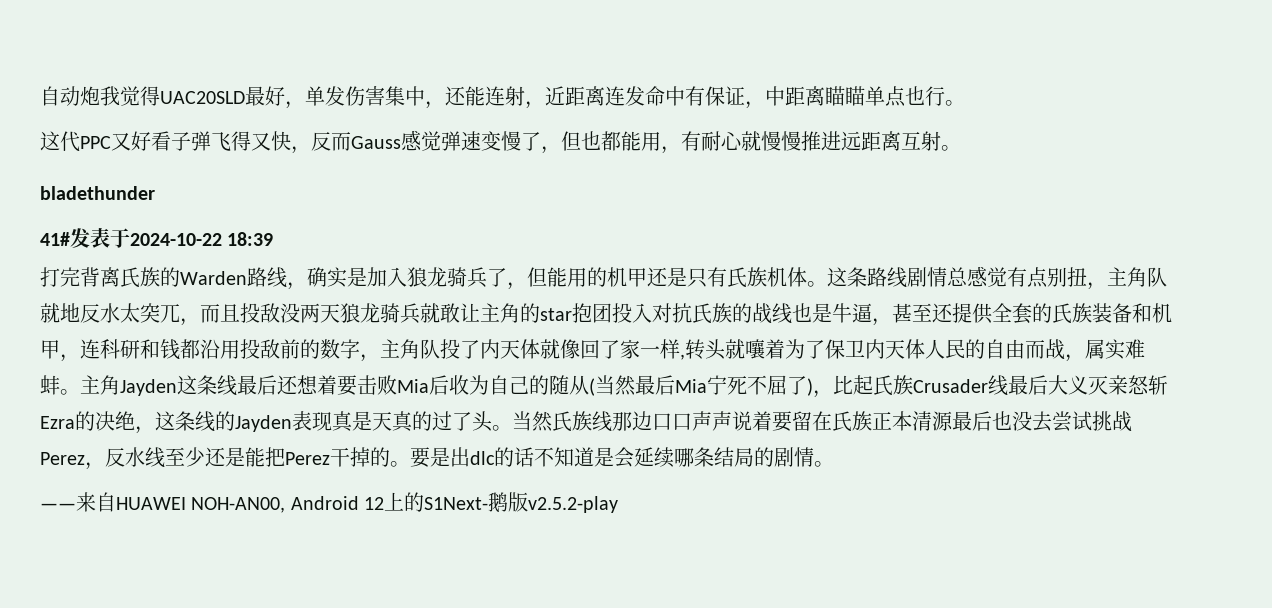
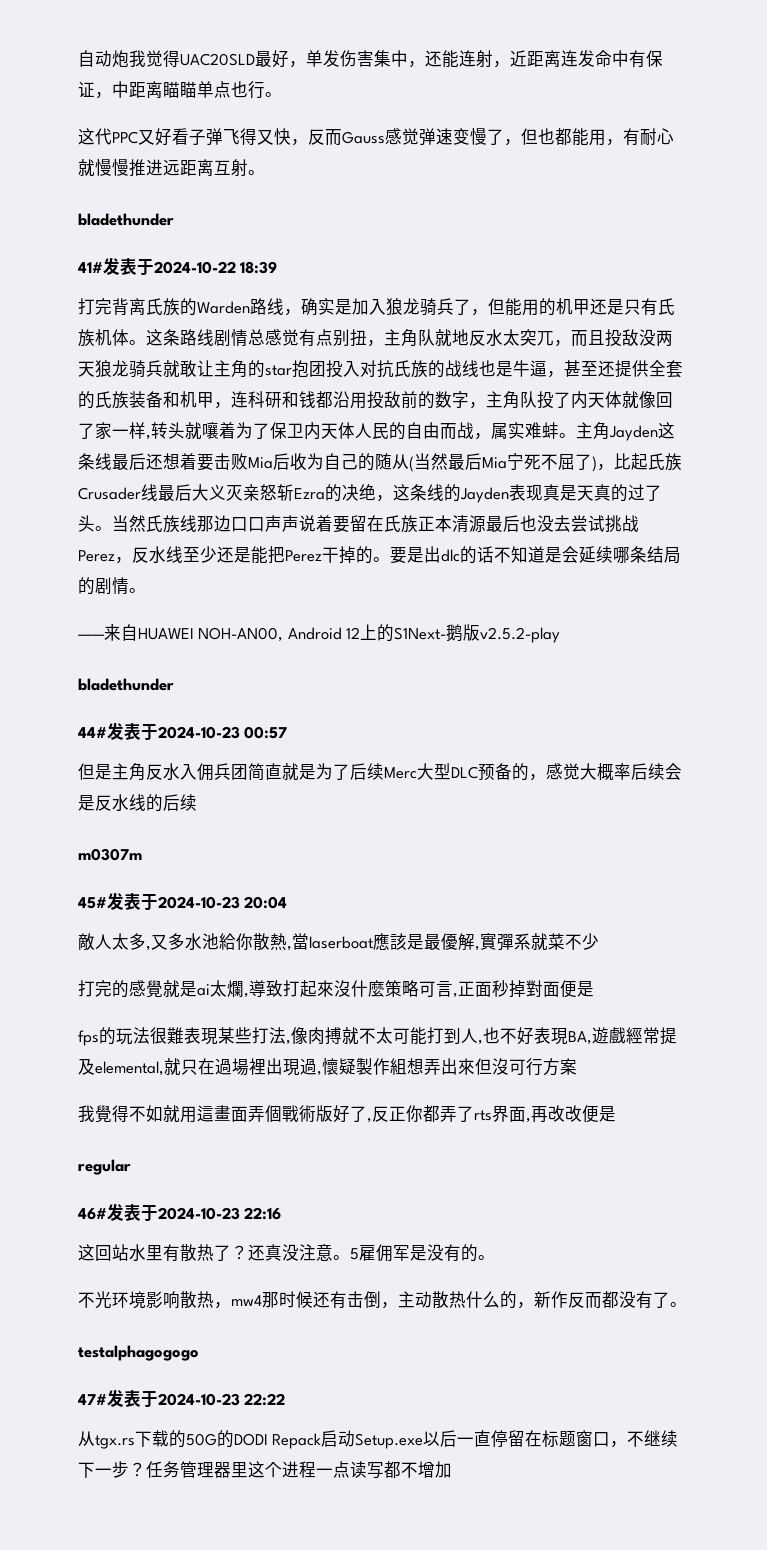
  ——来自HUAWEI NOH-AN00, Android 12上的S1Next-鹅版v2.5.2-play
+ bladethunder
+ 44#发表于2024-10-23 00:57
+ 但是主角反水入佣兵团简直就是为了后续Merc大型DLC预备的，感觉大概率后续会是反水线的后续
+ m0307m
+ 45#发表于2024-10-23 20:04
+ 敵人太多,又多水池給你散熱,當laserboat應該是最優解,實彈系就菜不少
+ 打完的感覺就是ai太爛,導致打起來沒什麼策略可言,正面秒掉對面便是
+ fps的玩法很難表現某些打法,像肉搏就不太可能打到人,也不好表現BA,遊戲經常提及elemental,就只在過場裡出現過,懷疑製作組想弄出來但沒可行方案
+ 我覺得不如就用這畫面弄個戰術版好了,反正你都弄了rts界面,再改改便是
+ regular
+ 46#发表于2024-10-23 22:16
+ 这回站水里有散热了？还真没注意。5雇佣军是没有的。
+ 不光环境影响散热，mw4那时候还有击倒，主动散热什么的，新作反而都没有了。
+ testalphagogogo
+ 47#发表于2024-10-23 22:22
+ 从tgx.rs下载的50G的DODI Repack启动Setup.exe以后一直停留在标题窗口，不继续下一步？任务管理器里这个进程一点读写都不增加

